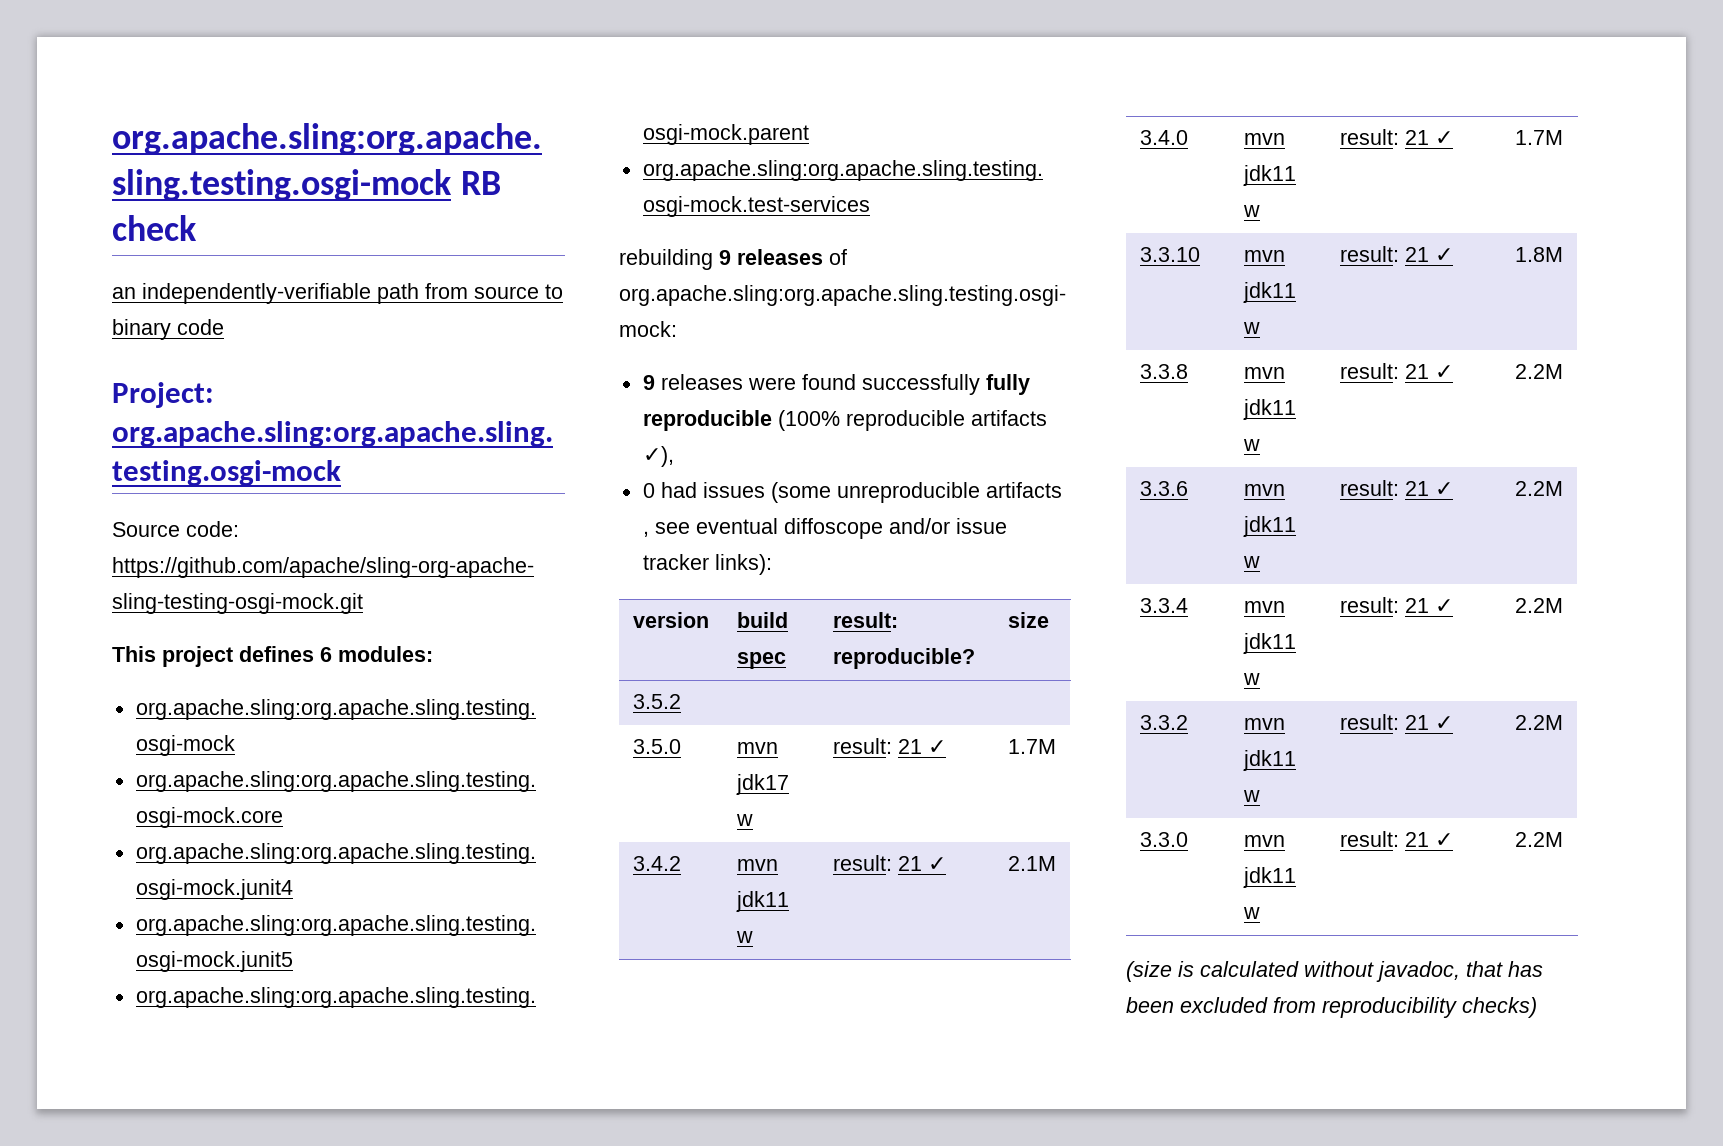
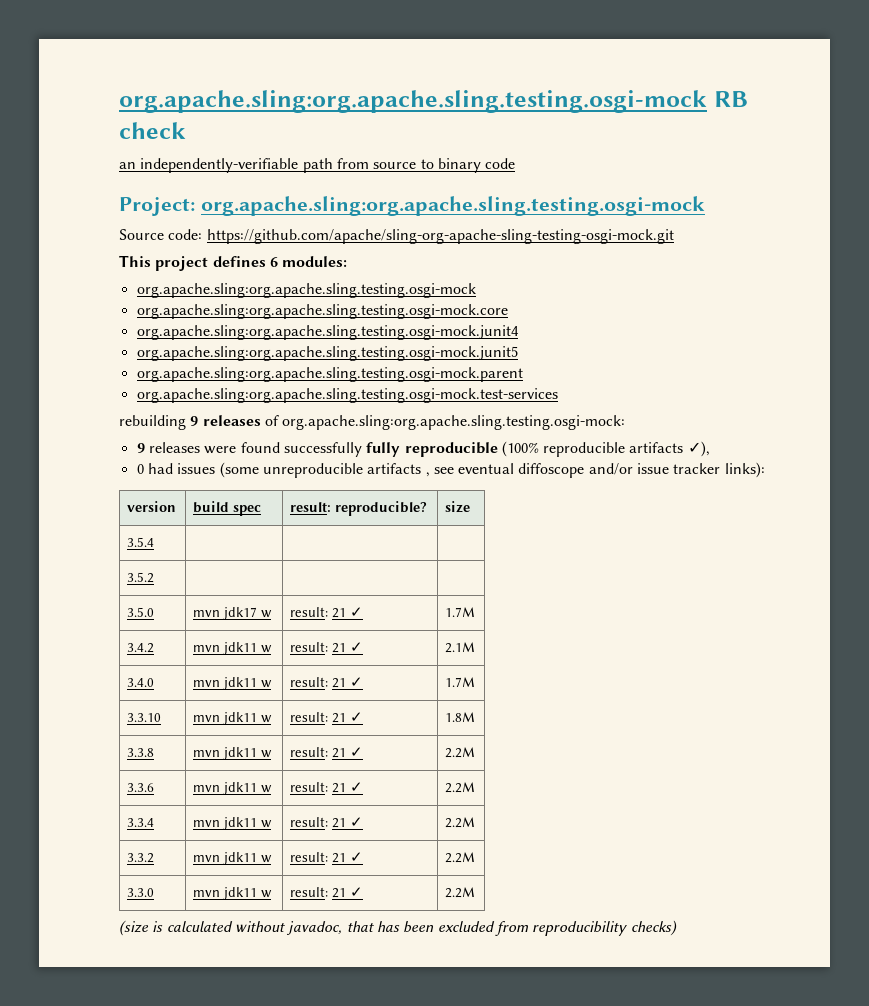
+ 3.5.4 | | |

